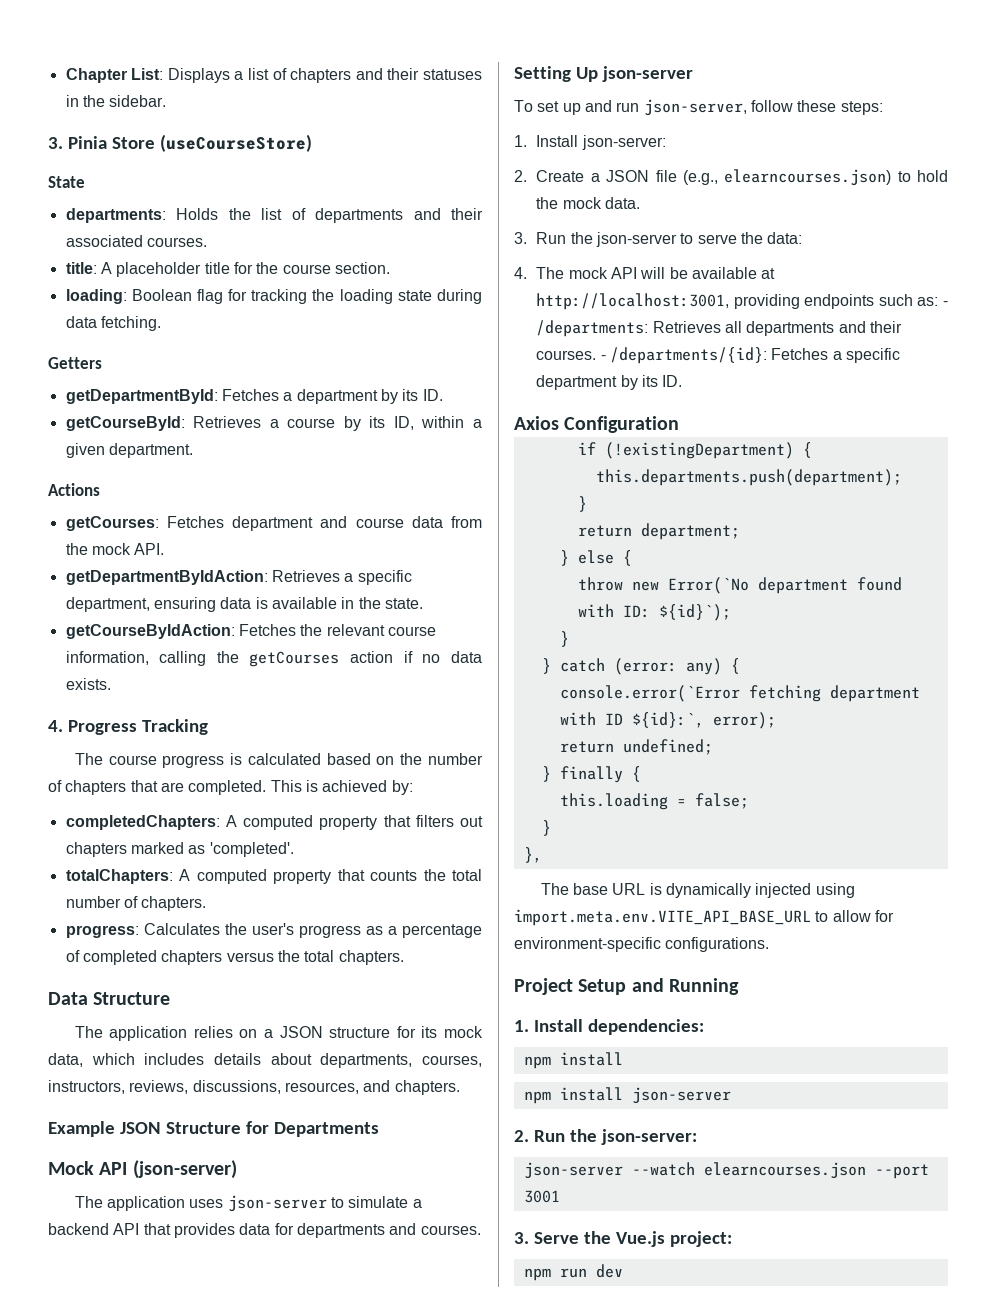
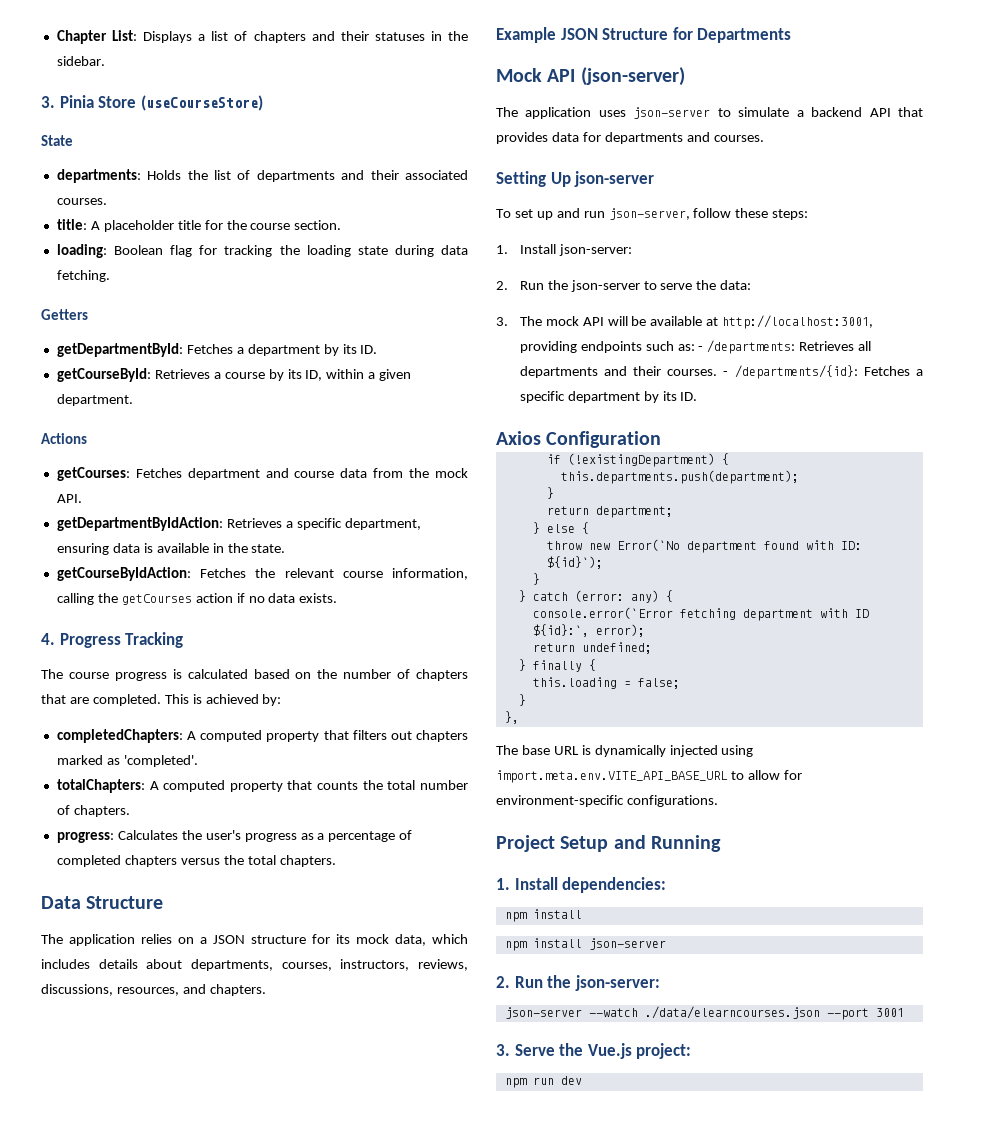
- 2. Create a JSON file (e.g., elearncourses.json) to hold the mock data.
- 3. Run the json-server to serve the data:
+ 2. Run the json-server to serve the data:
- 4. The mock API will be available at http://localhost:3001, providing endpoints such as: - /departments: Retrieves all departments and their courses.
+ 3. The mock API will be available at http://localhost:3001, providing endpoints such as: - /departments: Retrieves all departments and their courses.
- json-server --watch elearncourses.json --port 3001
+ json-server --watch ./data/elearncourses.json --port 3001

